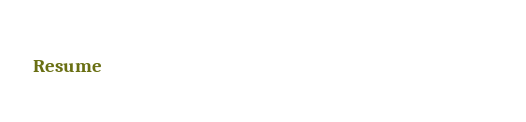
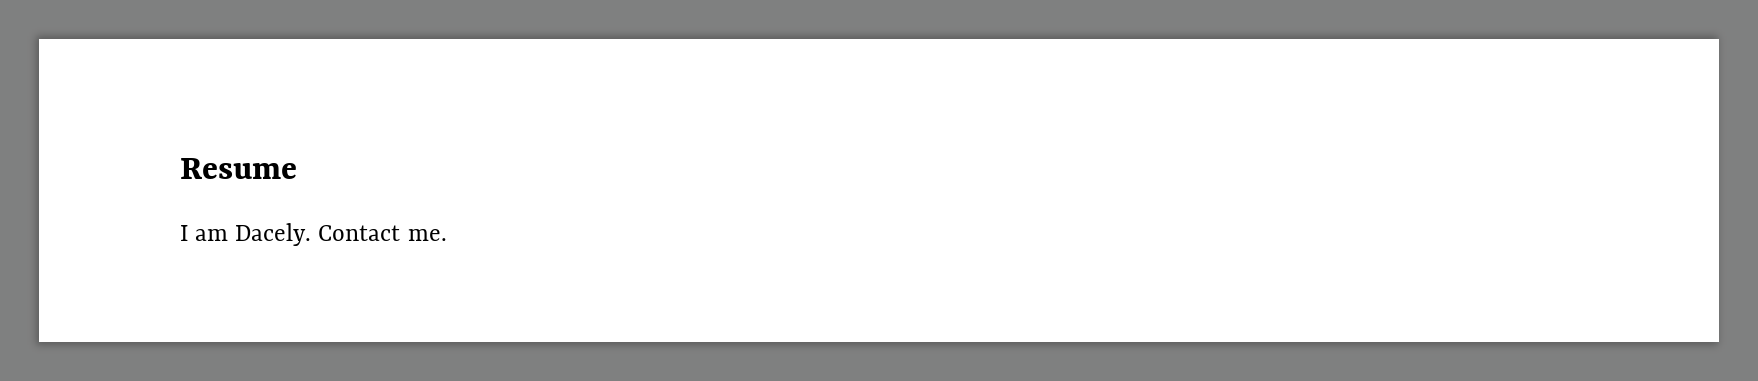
+ I am Dacely. Contact me.

